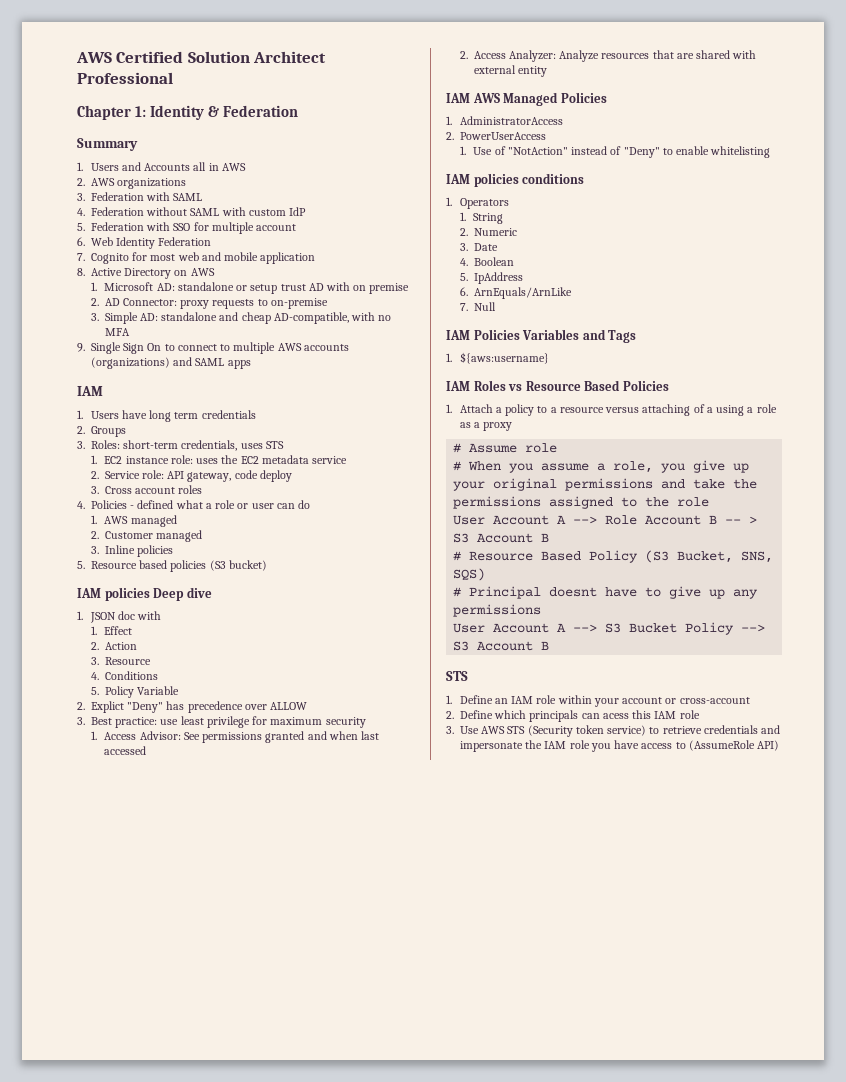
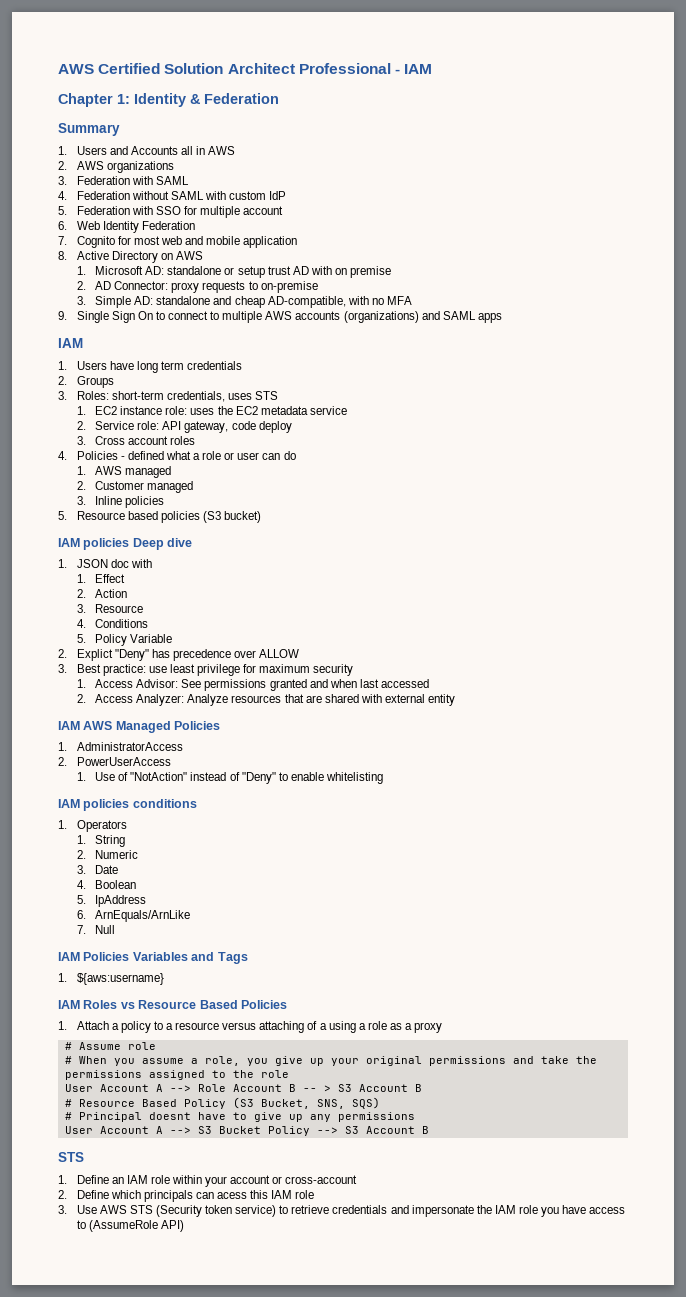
- AWS Certified Solution Architect Professional
+ AWS Certified Solution Architect Professional - IAM

